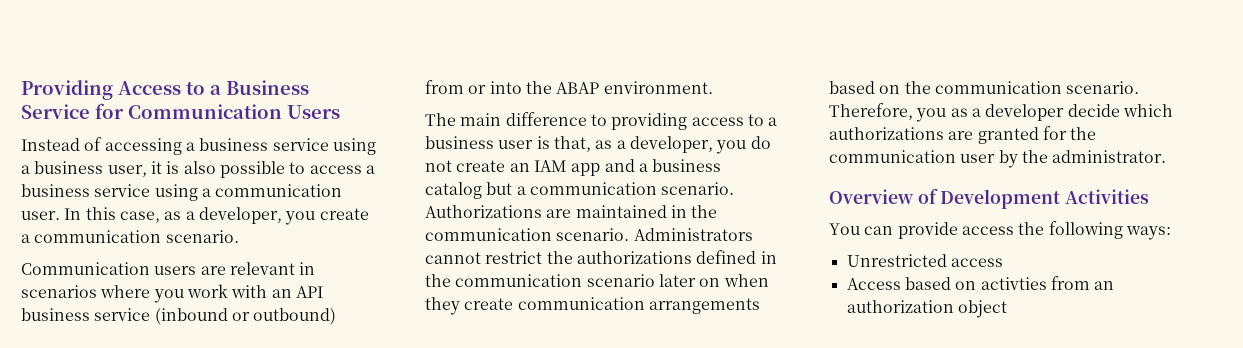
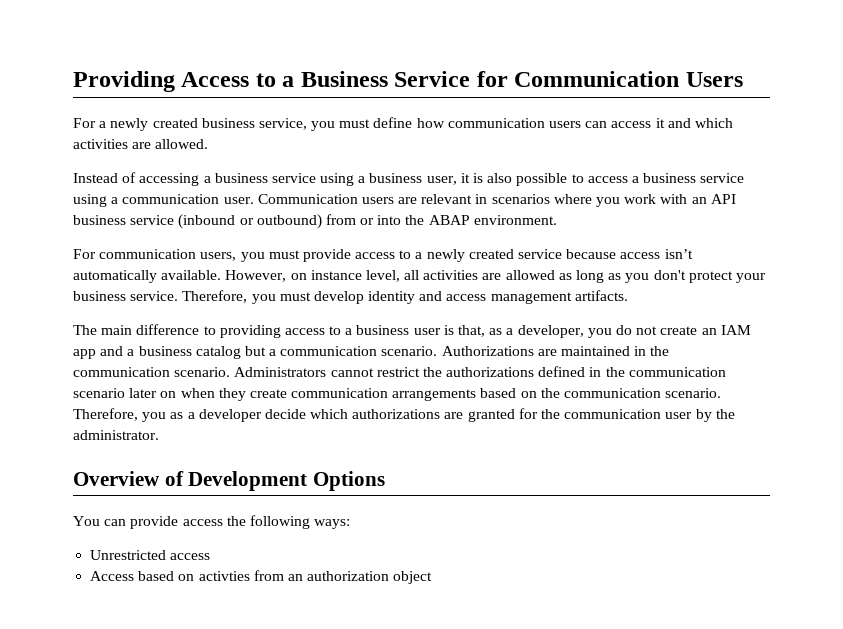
+ For a newly created business service, you must define how communication users can access it and which activities are allowed.
- Instead of accessing a business service using a business user, it is also possible to access a business service using a communication user. In this case, as a developer, you create a communication scenario.
- Communication users are relevant in scenarios where you work with an API business service (inbound or outbound) from or into the ABAP environment.
+ Instead of accessing a business service using a business user, it is also possible to access a business service using a communication user. Communication users are relevant in scenarios where you work with an API business service (inbound or outbound) from or into the ABAP environment.
+ For communication users, you must provide access to a newly created service because access isn’t automatically available. However, on instance level, all activities are allowed as long as you don't protect your business service. Therefore, you must develop identity and access management artifacts.
- Overview of Development Activities
+ Overview of Development Options

